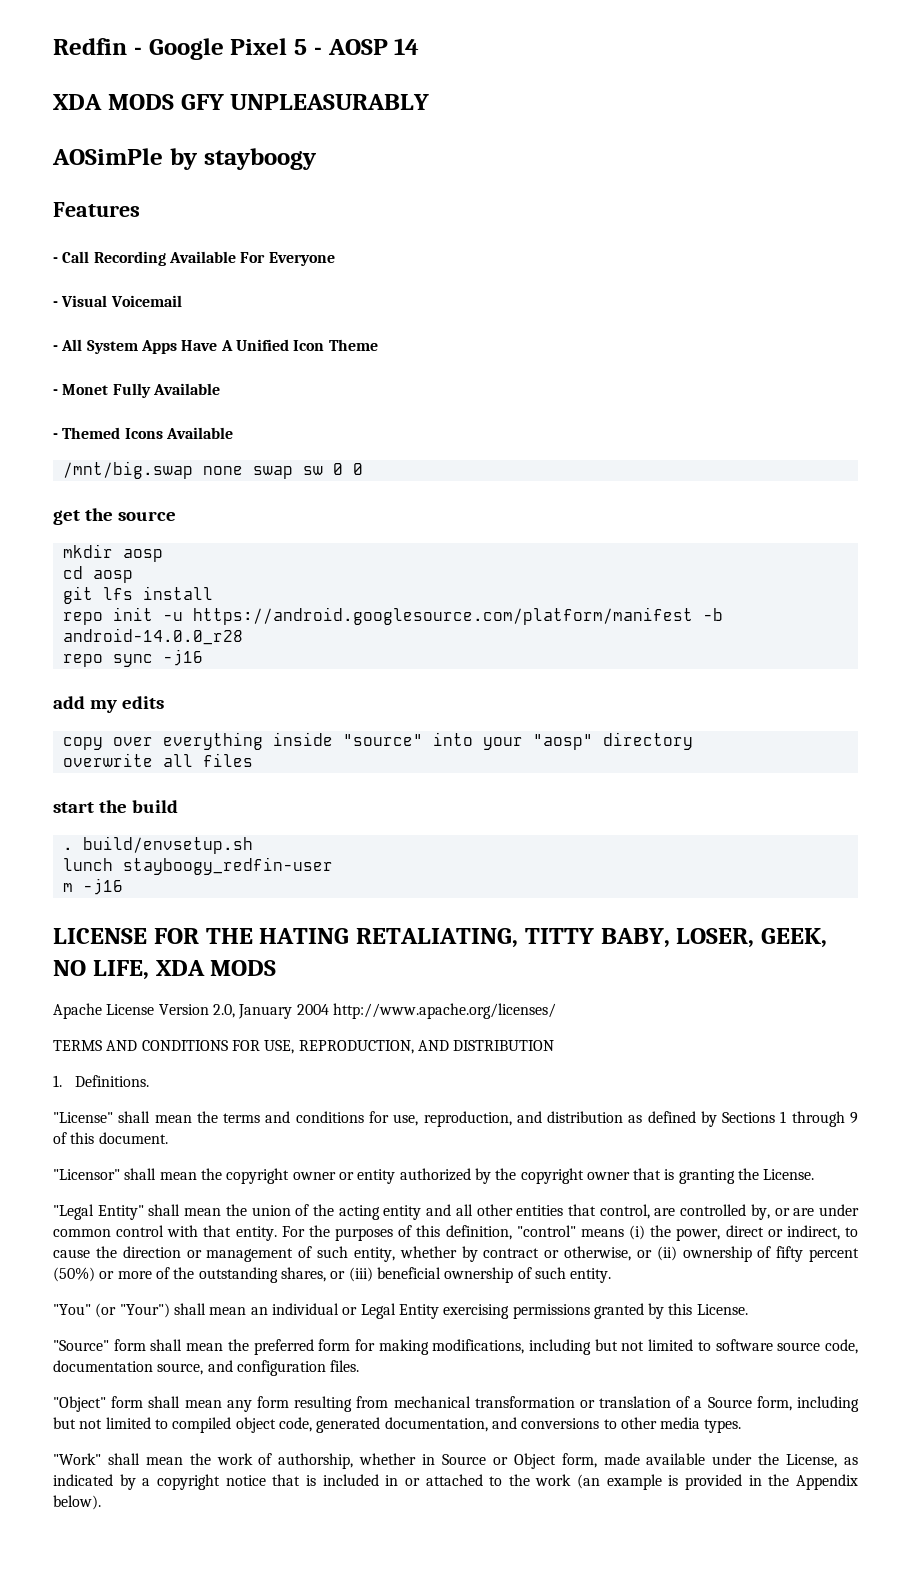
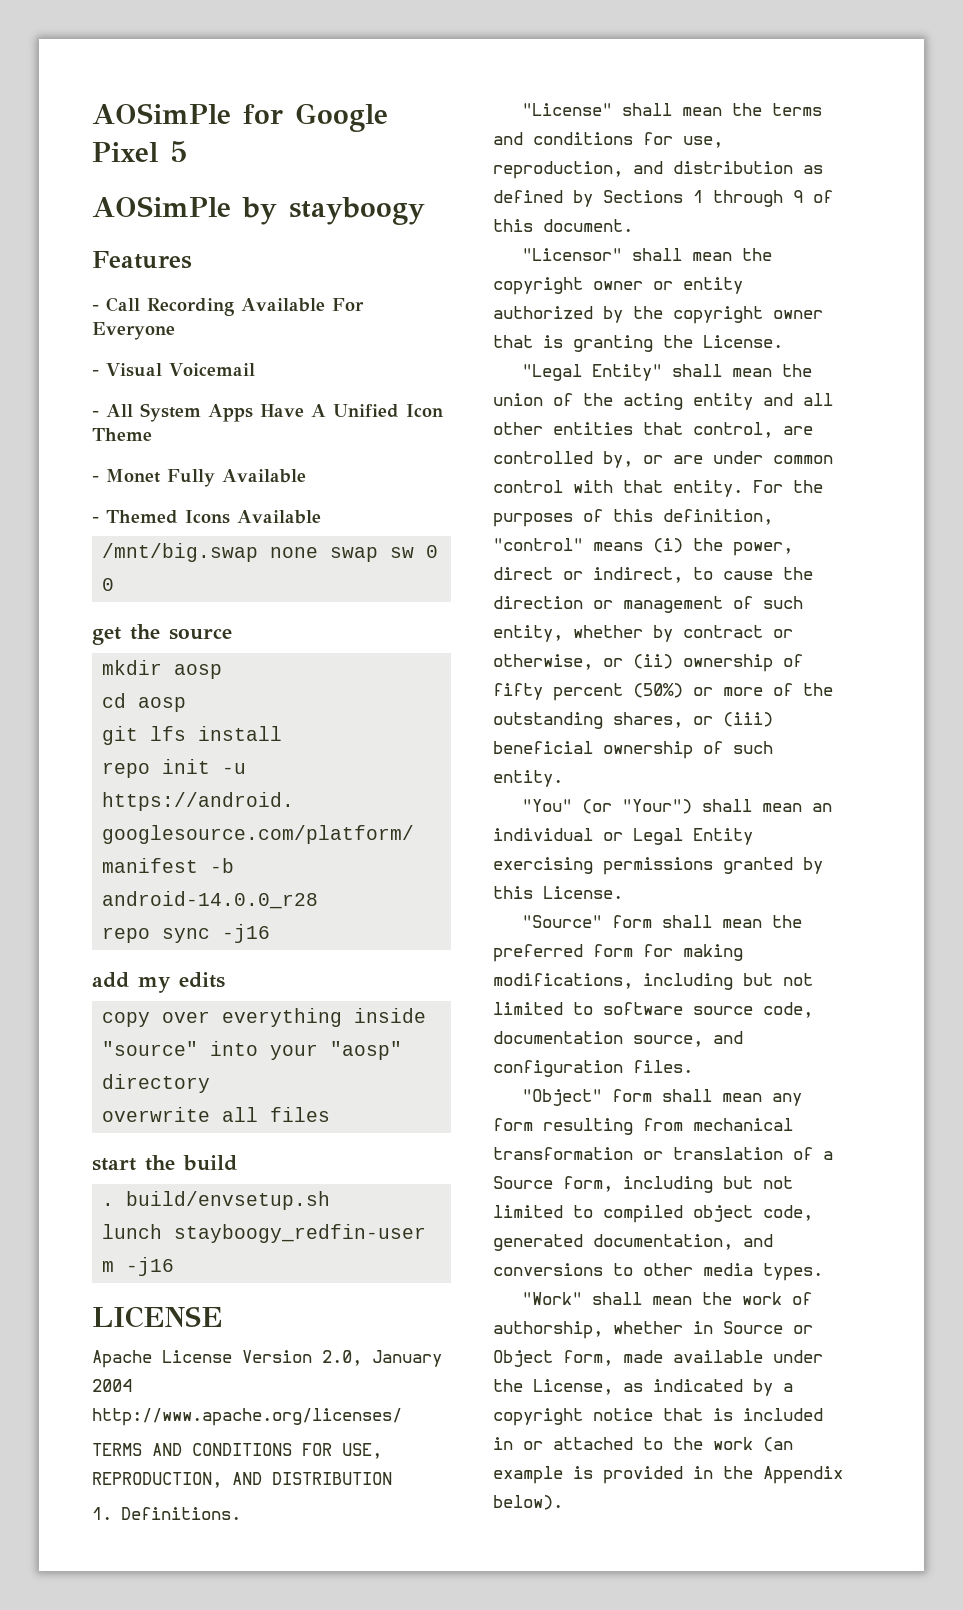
- Redfin - Google Pixel 5 - AOSP 14
- XDA MODS GFY UNPLEASURABLY
+ AOSimPle for Google Pixel 5
- LICENSE FOR THE HATING RETALIATING, TITTY BABY, LOSER, GEEK, NO LIFE, XDA MODS
+ LICENSE

